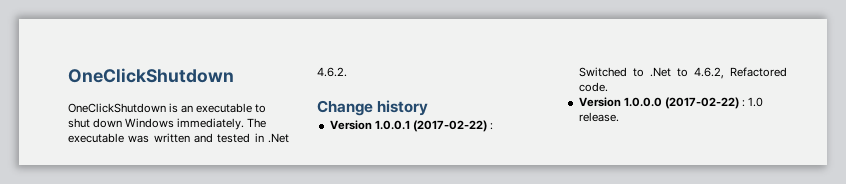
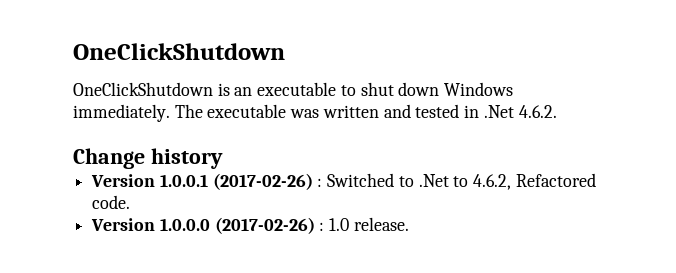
- Version 1.0.0.1 (2017-02-22) : Switched to .Net to 4.6.2, Refactored code.
+ Version 1.0.0.1 (2017-02-26) : Switched to .Net to 4.6.2, Refactored code.
- Version 1.0.0.0 (2017-02-22) : 1.0 release.
+ Version 1.0.0.0 (2017-02-26) : 1.0 release.

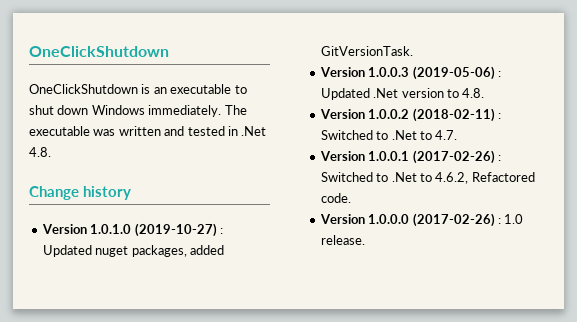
- The executable was written and tested in .Net 4.6.2.
+ The executable was written and tested in .Net 4.8.
+ Version 1.0.1.0 (2019-10-27) : Updated nuget packages, added GitVersionTask.
+ Version 1.0.0.3 (2019-05-06) : Updated .Net version to 4.8.
+ Version 1.0.0.2 (2018-02-11) : Switched to .Net to 4.7.

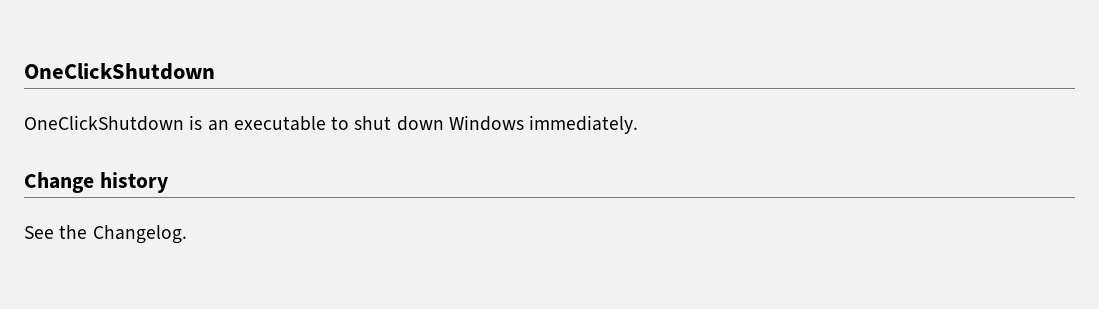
- OneClickShutdown is an executable to shut down Windows immediately. The executable was written and tested in .Net 4.8.
+ OneClickShutdown is an executable to shut down Windows immediately.
  Change history
- Version 1.0.1.0 (2019-10-27) : Updated nuget packages, added GitVersionTask.
- Version 1.0.0.3 (2019-05-06) : Updated .Net version to 4.8.
- Version 1.0.0.2 (2018-02-11) : Switched to .Net to 4.7.
- Version 1.0.0.1 (2017-02-26) : Switched to .Net to 4.6.2, Refactored code.
- Version 1.0.0.0 (2017-02-26) : 1.0 release.
+ See the Changelog.

